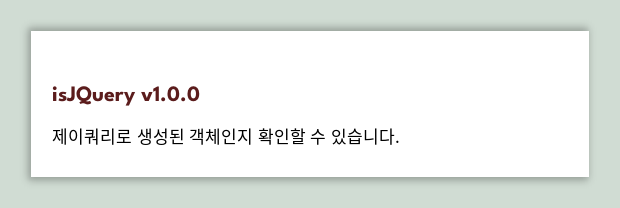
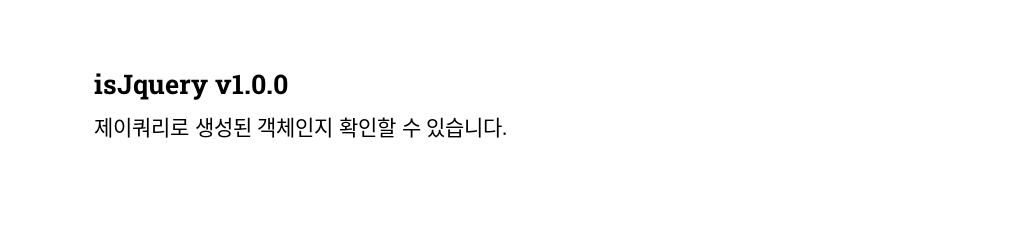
- isJQuery v1.0.0
+ isJquery v1.0.0

